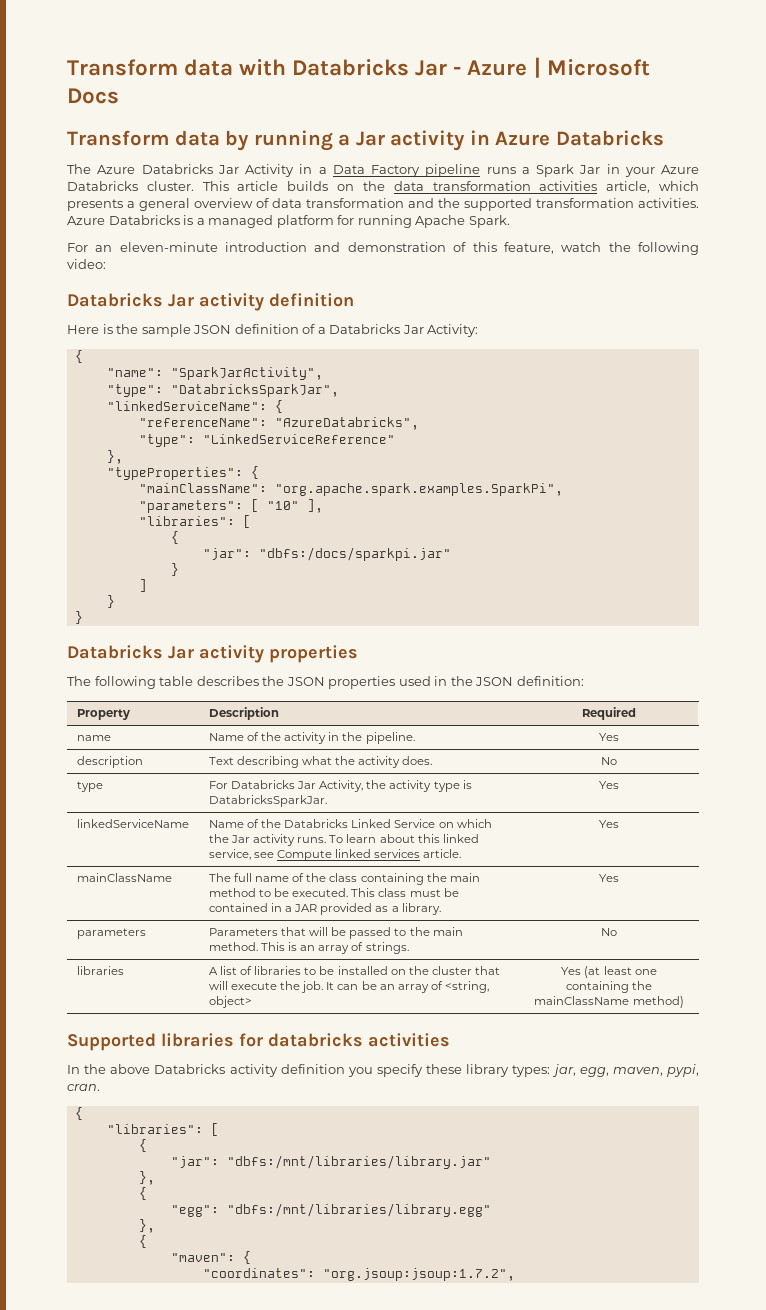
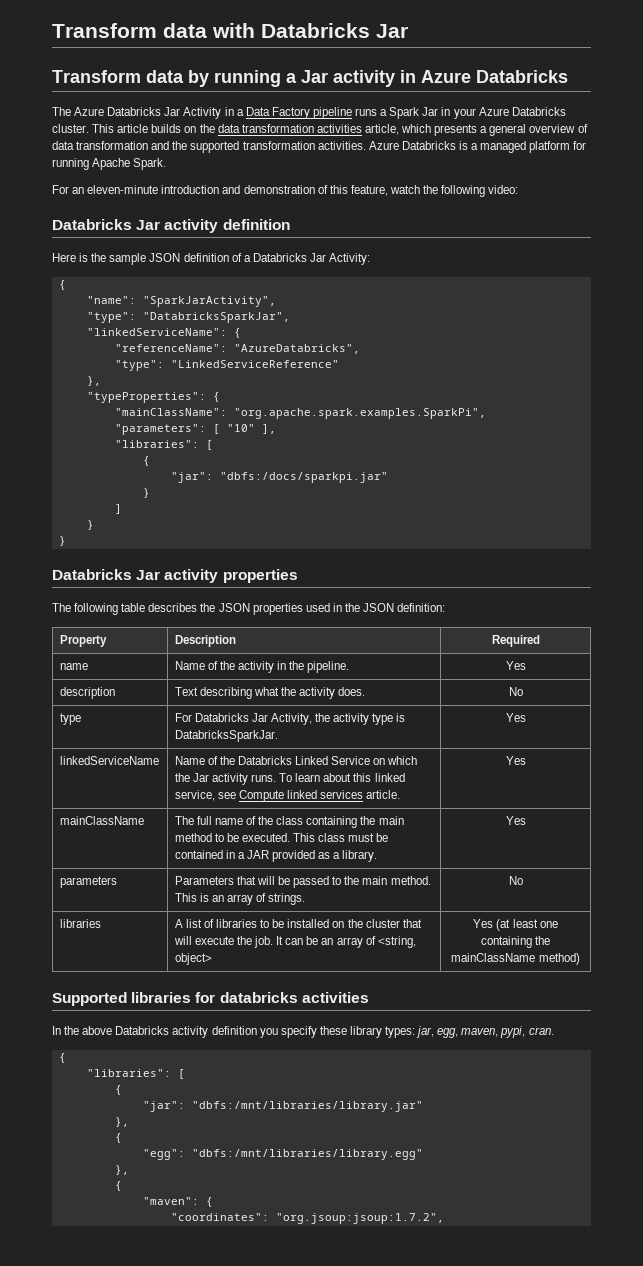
- Transform data with Databricks Jar - Azure | Microsoft Docs
+ Transform data with Databricks Jar

